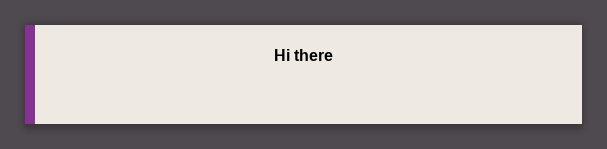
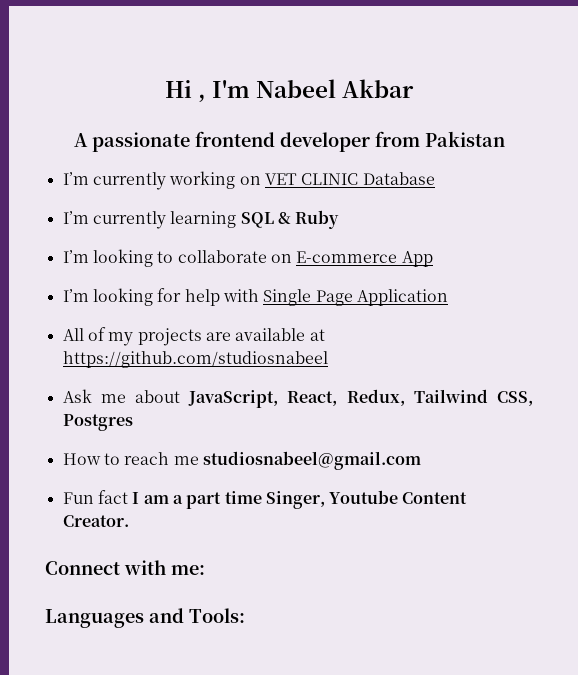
- Hi there
+ Hi , I'm Nabeel Akbar
+ A passionate frontend developer from Pakistan
+ I’m currently working on VET CLINIC Database
+ I’m currently learning SQL & Ruby
+ I’m looking to collaborate on E-commerce App
+ I’m looking for help with Single Page Application
+ All of my projects are available at https://github.com/studiosnabeel
+ Ask me about JavaScript, React, Redux, Tailwind CSS, Postgres
+ How to reach me studiosnabeel@gmail.com
+ Fun fact I am a part time Singer, Youtube Content Creator.
+ Connect with me:
+ Languages and Tools:

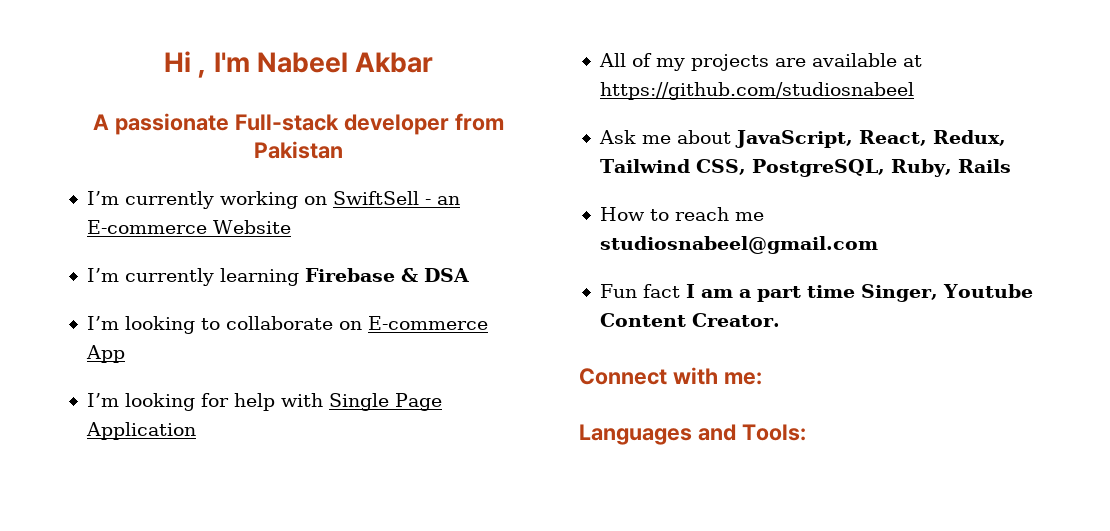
- A passionate frontend developer from Pakistan
+ A passionate Full-stack developer from Pakistan
- I’m currently working on VET CLINIC Database
+ I’m currently working on SwiftSell - an E-commerce Website
- I’m currently learning SQL & Ruby
+ I’m currently learning Firebase & DSA
- Ask me about JavaScript, React, Redux, Tailwind CSS, Postgres
+ Ask me about JavaScript, React, Redux, Tailwind CSS, PostgreSQL, Ruby, Rails

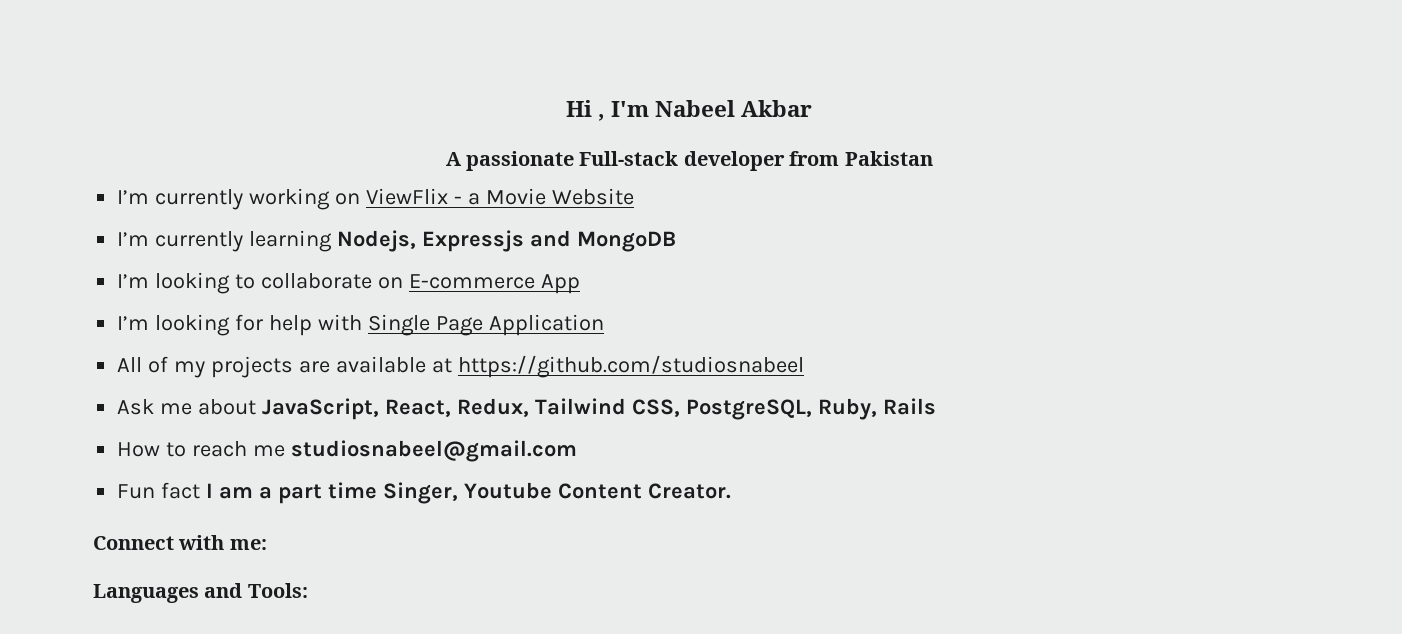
- I’m currently working on SwiftSell - an E-commerce Website
+ I’m currently working on ViewFlix - a Movie Website
- I’m currently learning Firebase & DSA
+ I’m currently learning Nodejs, Expressjs and MongoDB

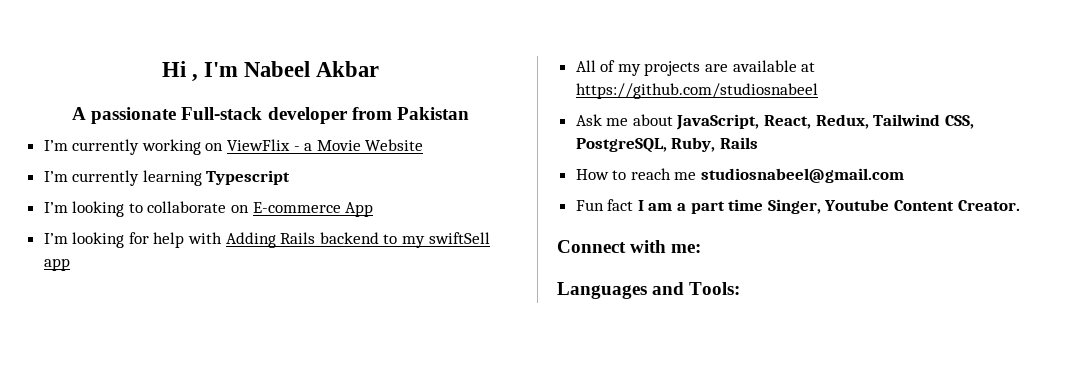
- I’m currently learning Nodejs, Expressjs and MongoDB
+ I’m currently learning Typescript
- I’m looking for help with Single Page Application
+ I’m looking for help with Adding Rails backend to my swiftSell app

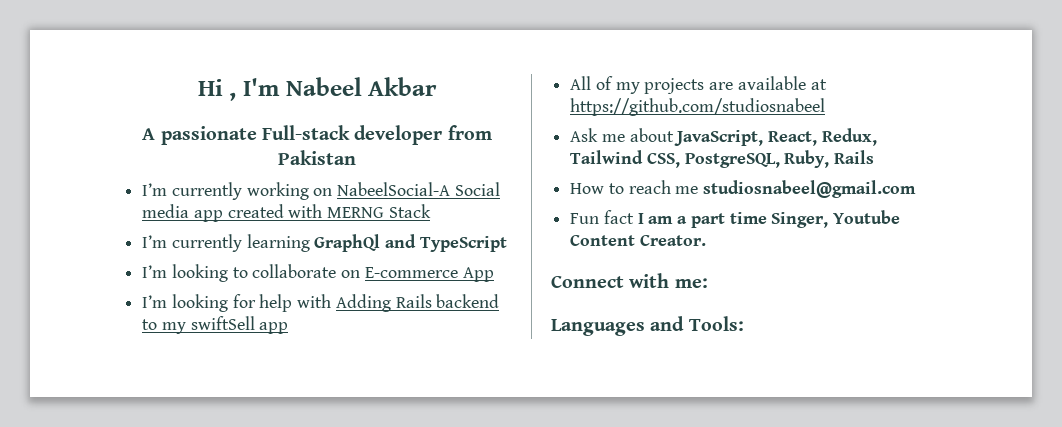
- I’m currently working on ViewFlix - a Movie Website
+ I’m currently working on NabeelSocial-A Social media app created with MERNG Stack
- I’m currently learning Typescript
+ I’m currently learning GraphQl and TypeScript

